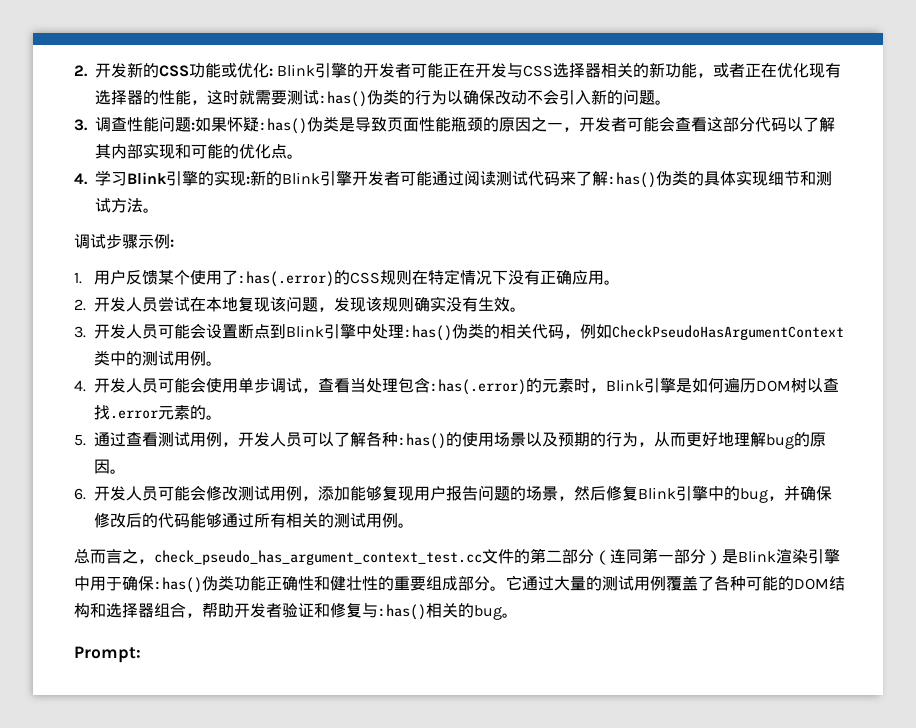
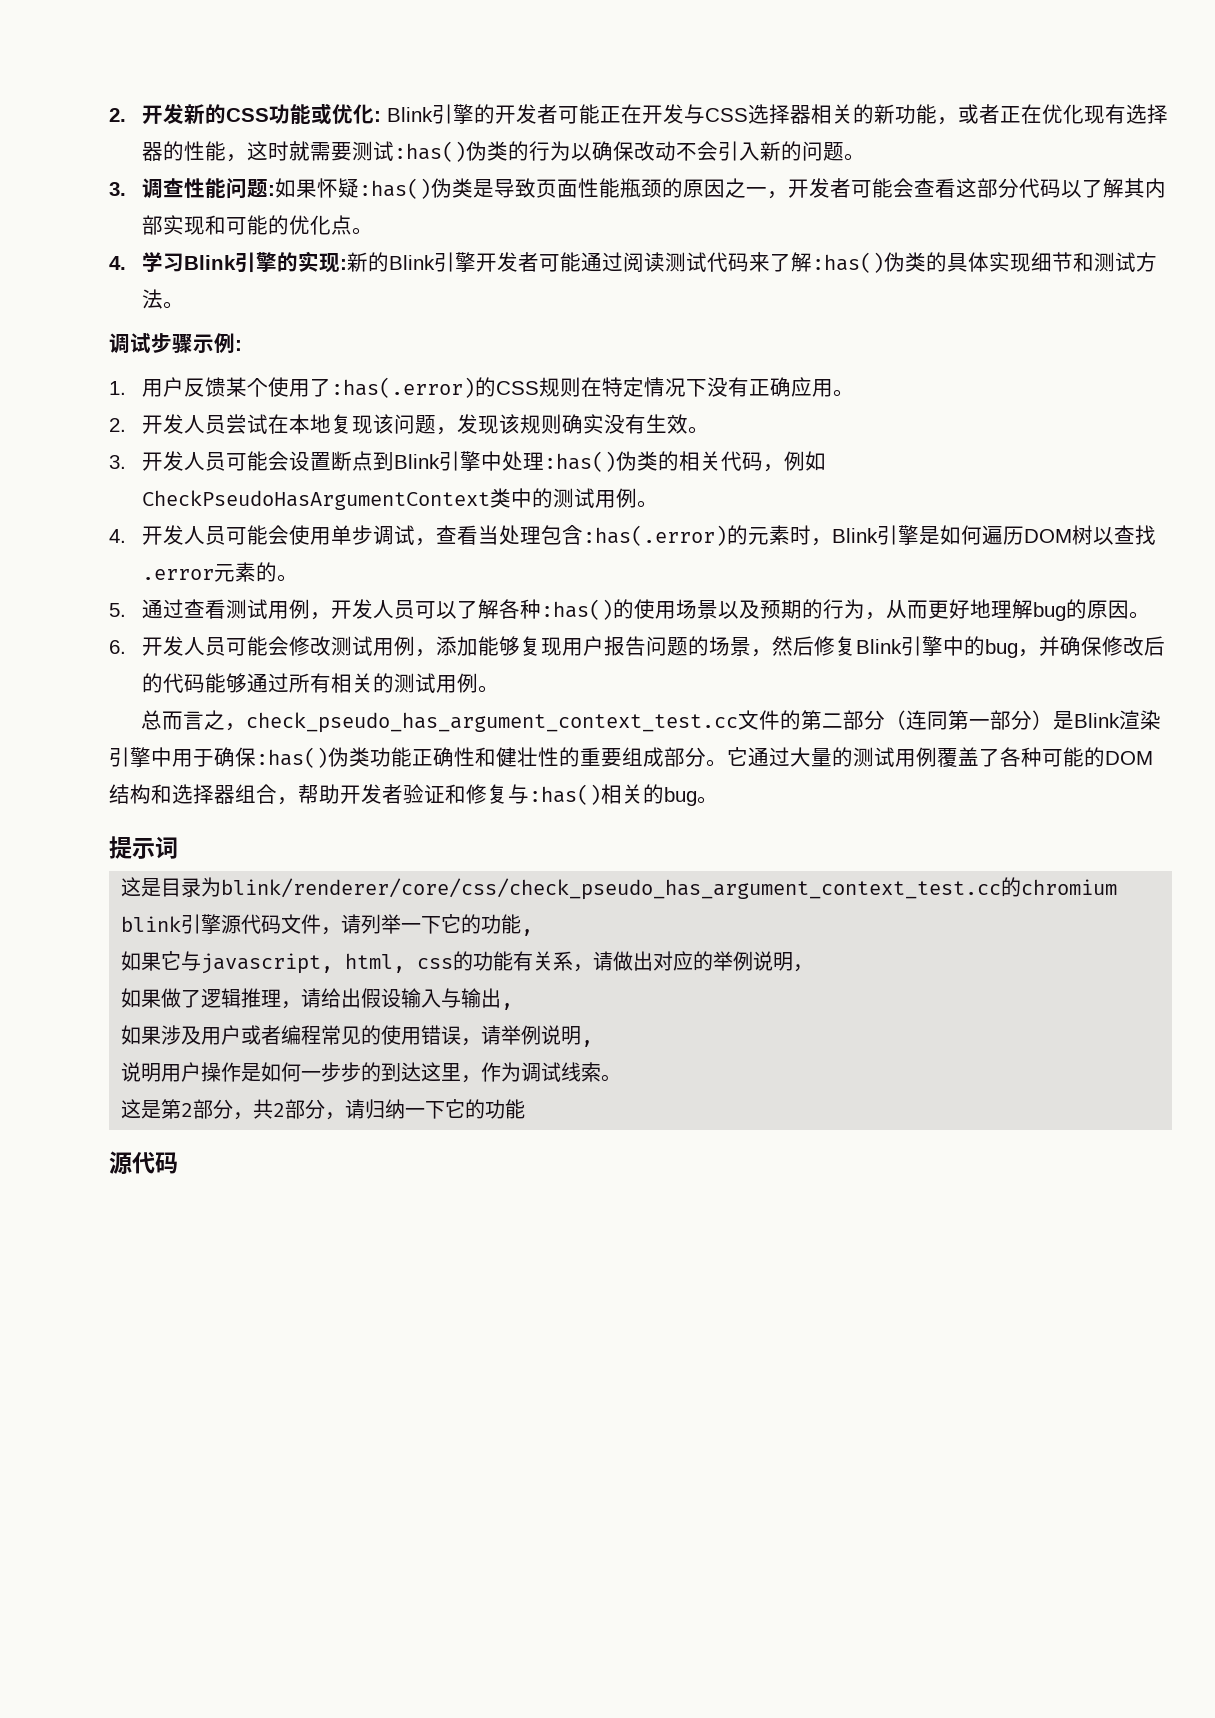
- Prompt:
+ 提示词
+ 这是目录为blink/renderer/core/css/check_pseudo_has_argument_context_test.cc的chromium blink引擎源代码文件，请列举一下它的功能,
+ 如果它与javascript, html, css的功能有关系，请做出对应的举例说明，
+ 如果做了逻辑推理，请给出假设输入与输出,
+ 如果涉及用户或者编程常见的使用错误，请举例说明,
+ 说明用户操作是如何一步步的到达这里，作为调试线索。
+ 这是第2部分，共2部分，请归纳一下它的功能
+ 源代码

